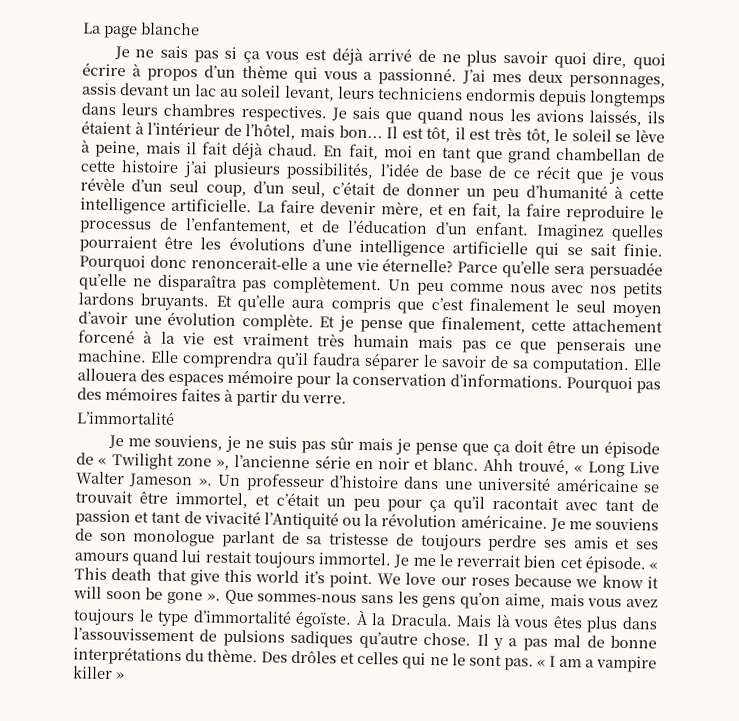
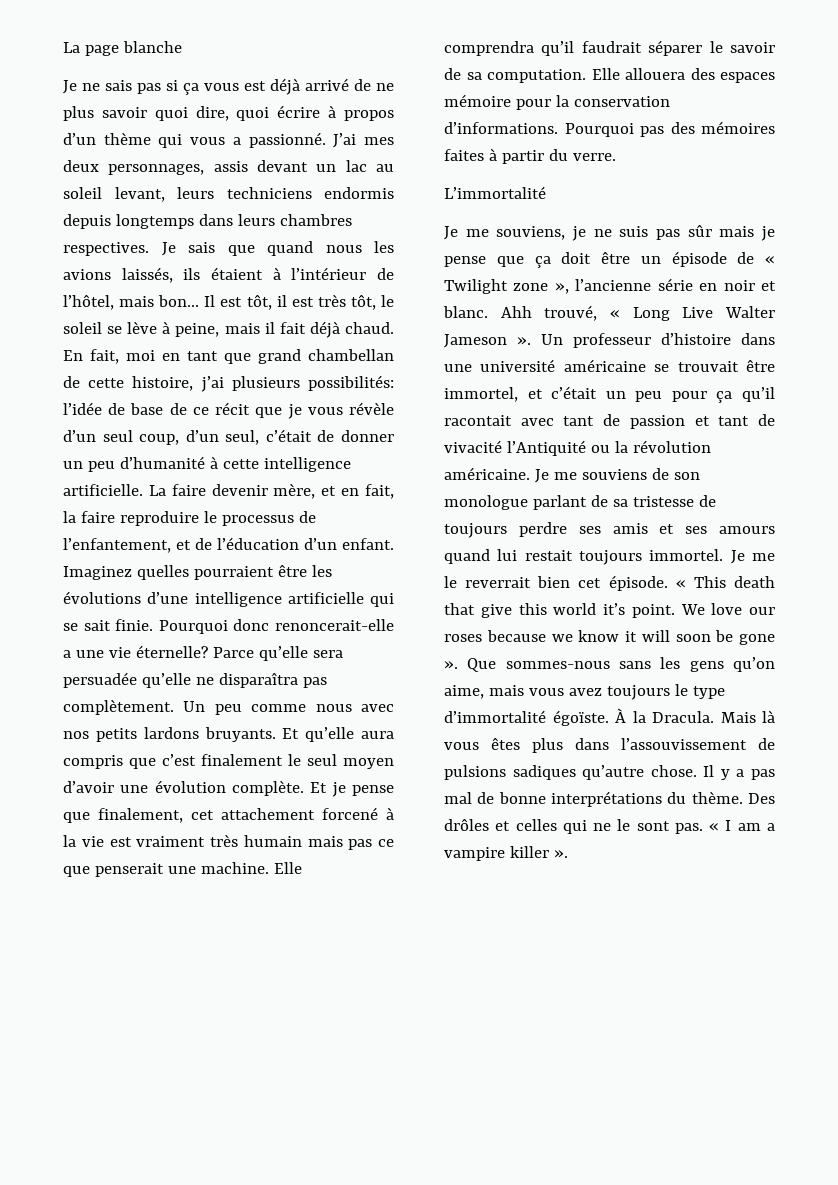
- En fait, moi en tant que grand chambellan de cette histoire j’ai plusieurs possibilités, l’idée de base de ce récit que je vous révèle d’un seul coup, d’un seul, c’était de donner un peu d’humanité à cette intelligence artificielle.
+ En fait, moi en tant que grand chambellan de cette histoire, j’ai plusieurs possibilités: l’idée de base de ce récit que je vous révèle d’un seul coup, d’un seul, c’était de donner un peu d’humanité à cette intelligence artificielle.
- Et je pense que finalement, cette attachement forcené à la vie est vraiment très humain mais pas ce que penserais une machine.
+ Et je pense que finalement, cet attachement forcené à la vie est vraiment très humain mais pas ce que penserait une machine.
- Elle comprendra qu’il faudra séparer le savoir de sa computation.
+ Elle comprendra qu’il faudrait séparer le savoir de sa computation.
- « I am a vampire killer »
+ « I am a vampire killer ».

